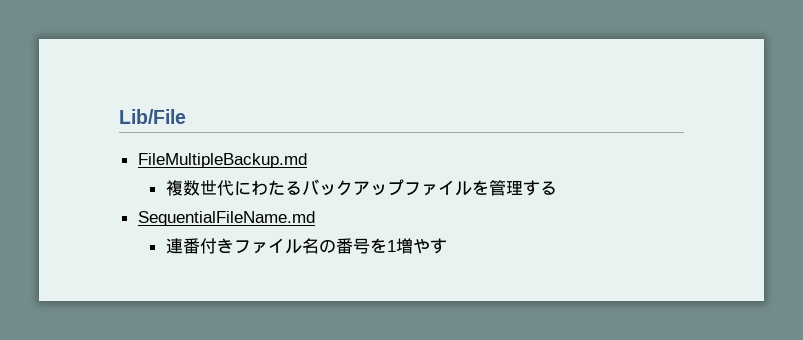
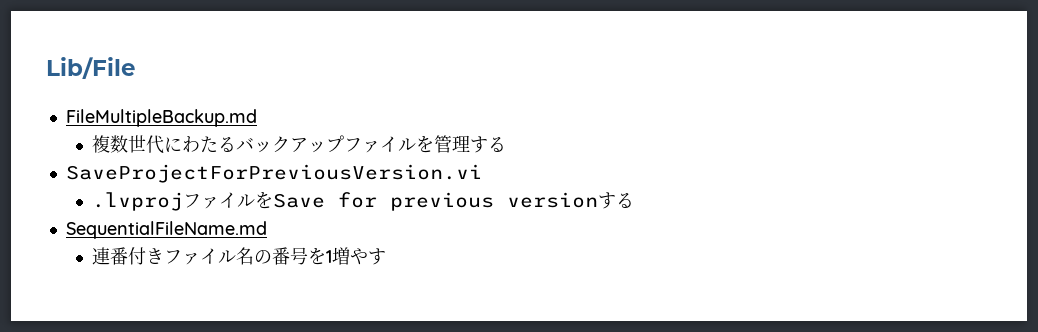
+ SaveProjectForPreviousVersion.vi
+ .lvprojファイルをSave for previous versionする

